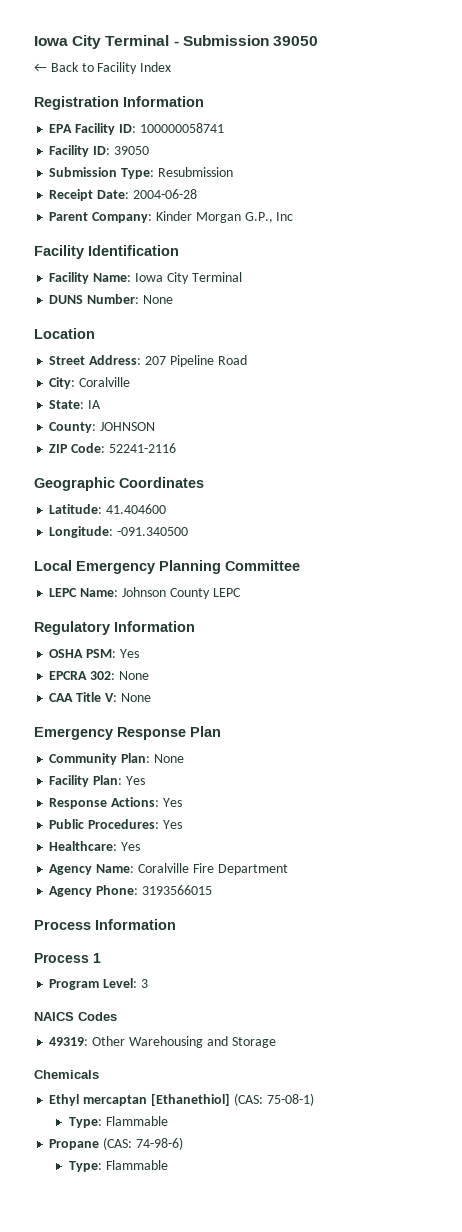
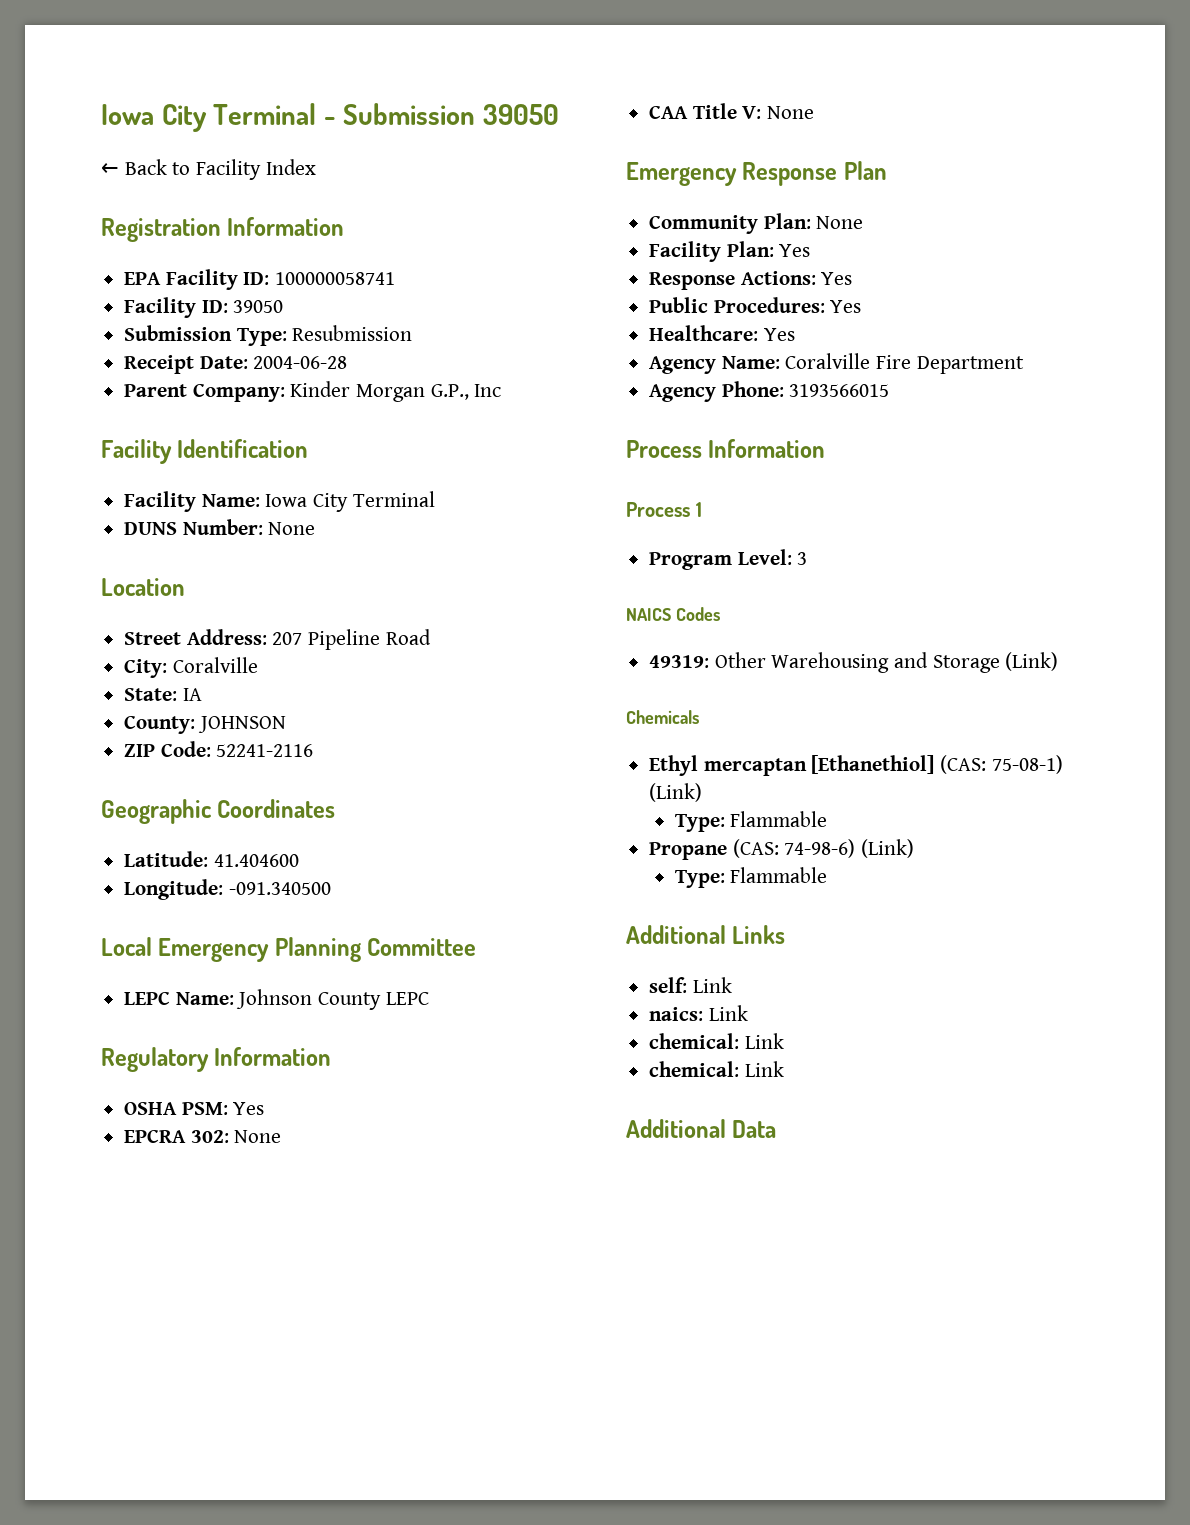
- 49319: Other Warehousing and Storage
+ 49319: Other Warehousing and Storage (Link)
- Ethyl mercaptan [Ethanethiol] (CAS: 75-08-1)
+ Ethyl mercaptan [Ethanethiol] (CAS: 75-08-1) (Link)
- Propane (CAS: 74-98-6)
+ Propane (CAS: 74-98-6) (Link)
  Type: Flammable
+ Additional Links
+ self: Link
+ naics: Link
+ chemical: Link
+ chemical: Link
+ Additional Data

